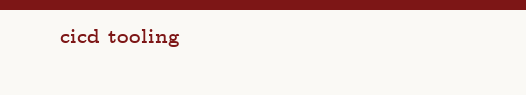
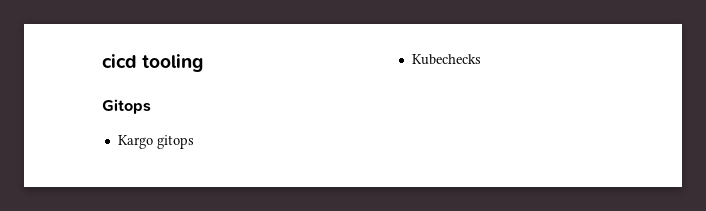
+ Gitops
+ Kargo gitops
+ Kubechecks

